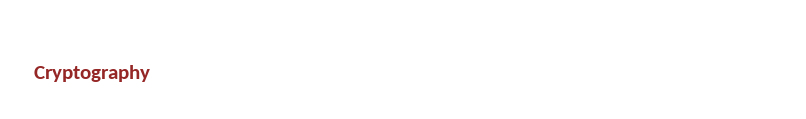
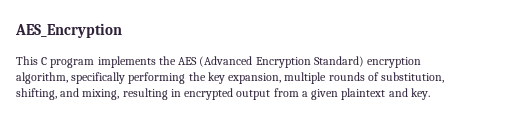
- Cryptography
+ AES_Encryption
+ This C program implements the AES (Advanced Encryption Standard) encryption algorithm, specifically performing the key expansion, multiple rounds of substitution, shifting, and mixing, resulting in encrypted output from a given plaintext and key.

